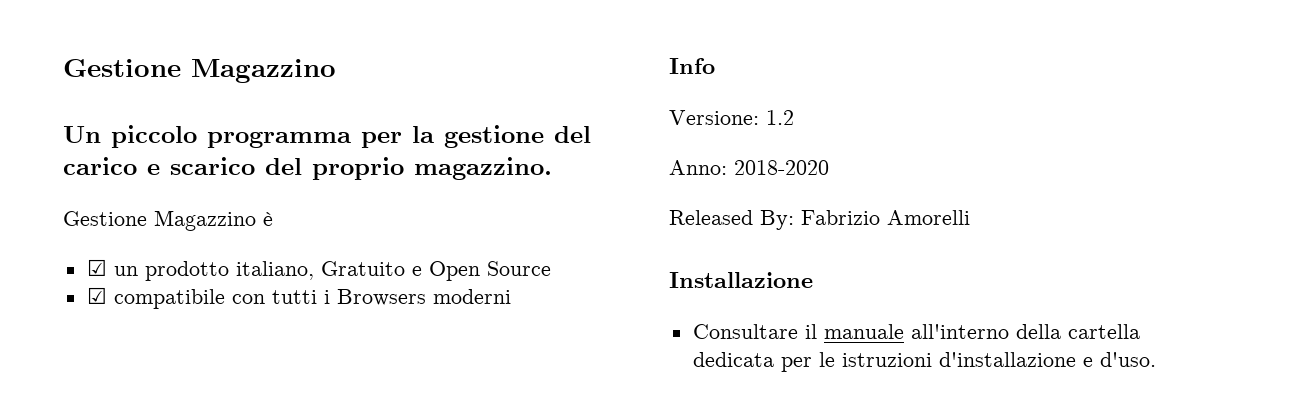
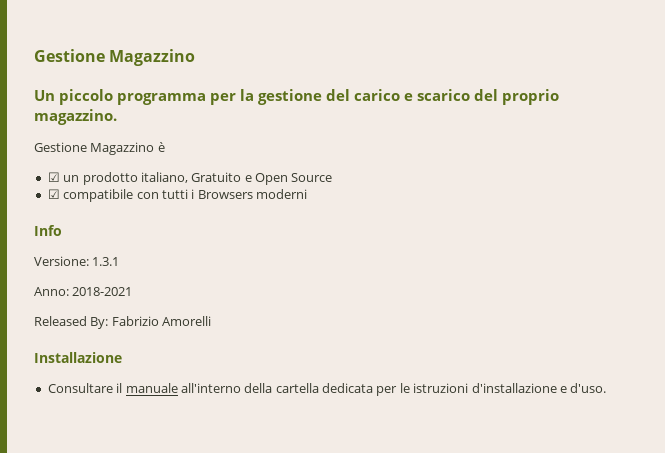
- Versione: 1.2
+ Versione: 1.3.1
- Anno: 2018-2020
+ Anno: 2018-2021

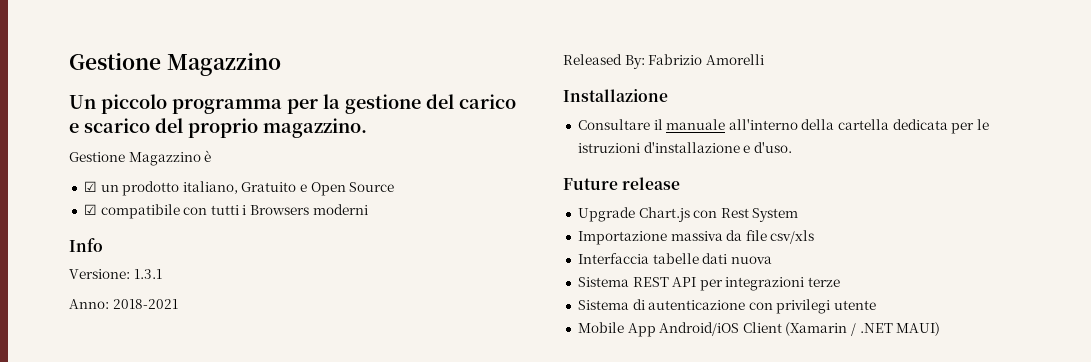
+ Future release
+ Upgrade Chart.js con Rest System
+ Importazione massiva da file csv/xls
+ Interfaccia tabelle dati nuova
+ Sistema REST API per integrazioni terze
+ Sistema di autenticazione con privilegi utente
+ Mobile App Android/iOS Client (Xamarin / .NET MAUI)

